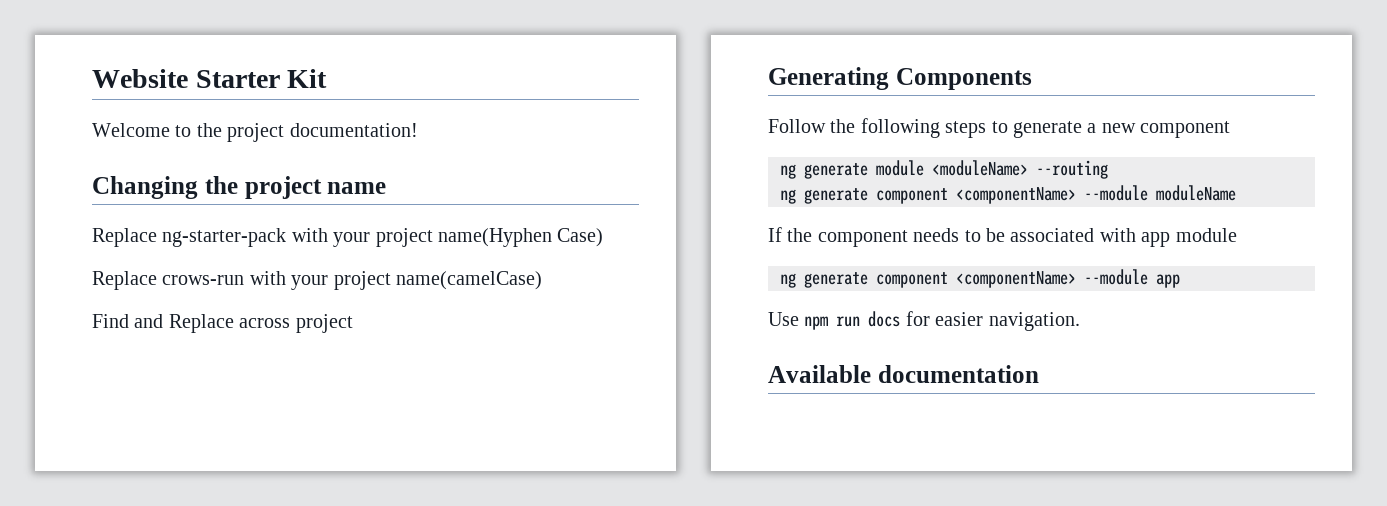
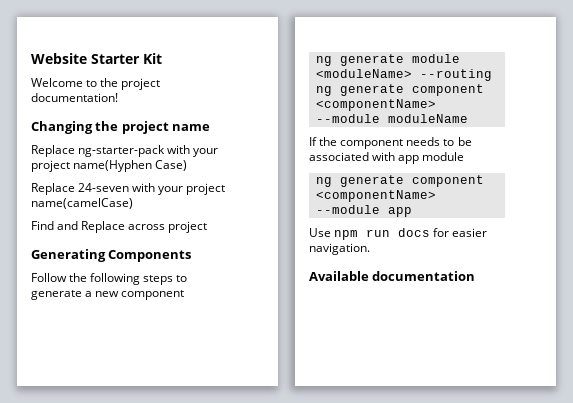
- Replace crows-run with your project name(camelCase)
+ Replace 24-seven with your project name(camelCase)

